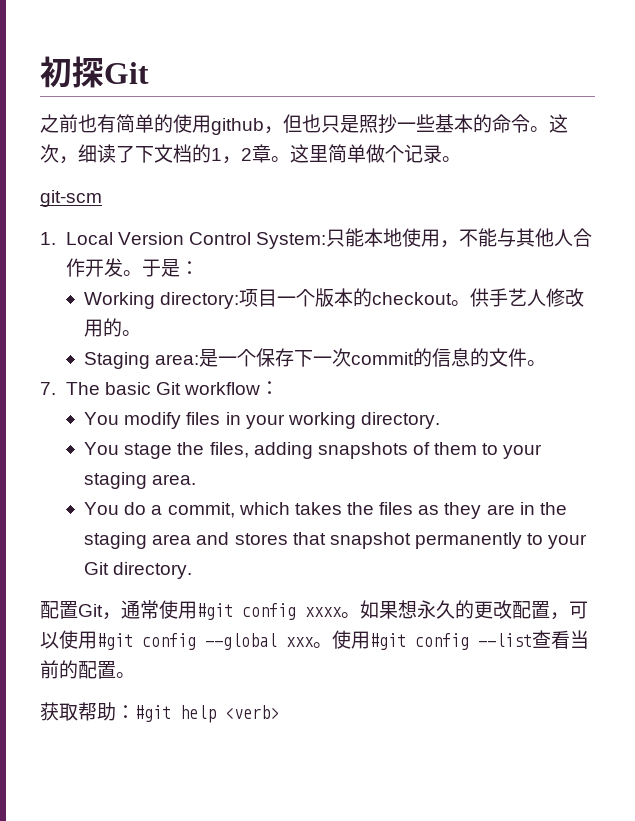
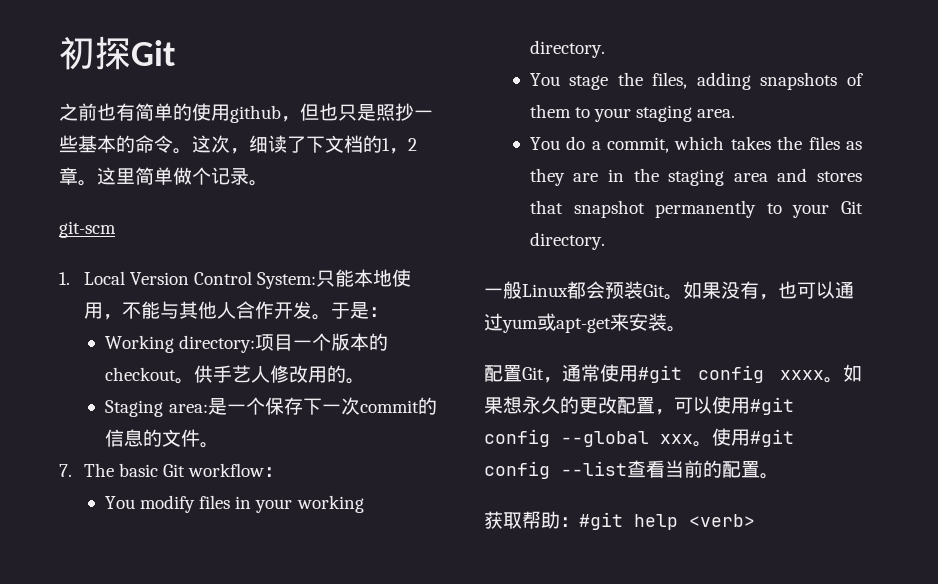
+ 一般Linux都会预装Git。如果没有，也可以通过yum或apt-get来安装。

